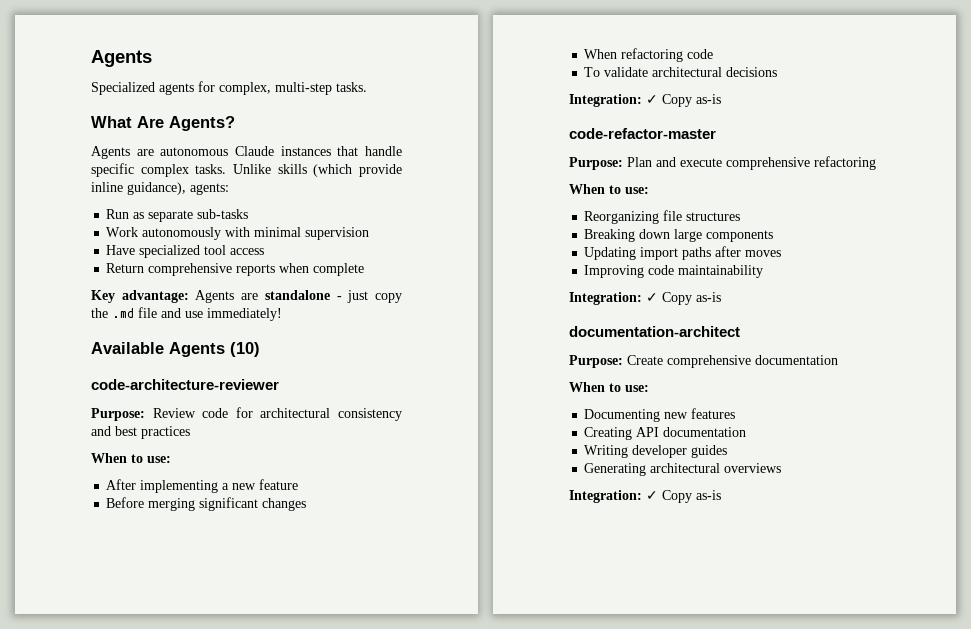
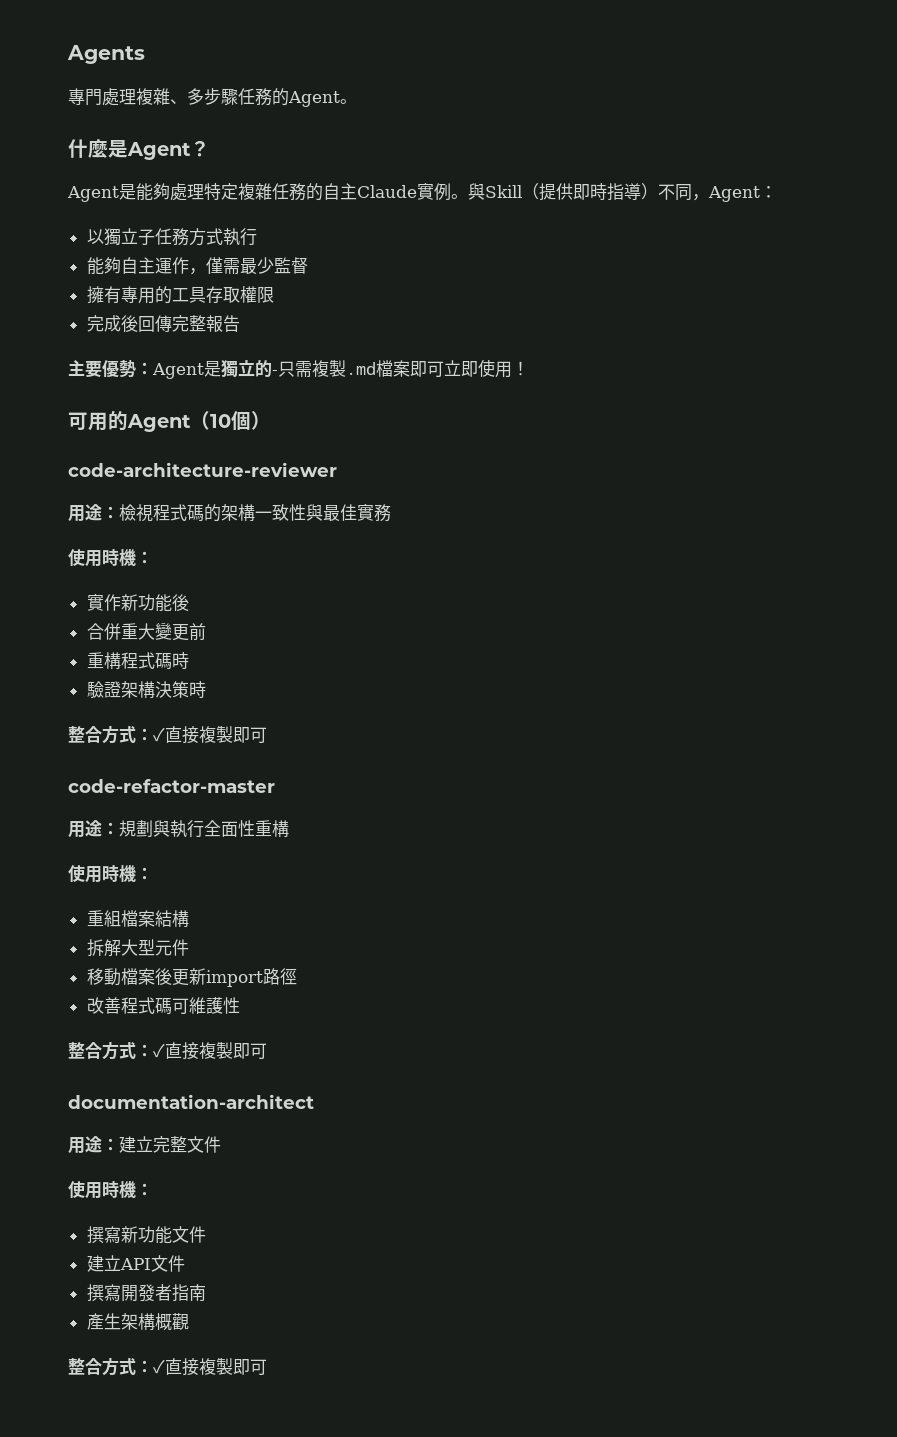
- Specialized agents for complex, multi-step tasks.
- What Are Agents?
- Agents are autonomous Claude instances that handle specific complex tasks. Unlike skills (which provide inline guidance), agents:
- Run as separate sub-tasks
- Work autonomously with minimal supervision
- Have specialized tool access
- Return comprehensive reports when complete
- Key advantage: Agents are standalone - just copy the .md file and use immediately!
- Available Agents (10)
+ 專門處理複雜、多步驟任務的Agent。
+ 什麼是Agent？
+ Agent是能夠處理特定複雜任務的自主Claude實例。與Skill（提供即時指導）不同，Agent：
+ 以獨立子任務方式執行
+ 能夠自主運作，僅需最少監督
+ 擁有專用的工具存取權限
+ 完成後回傳完整報告
+ 主要優勢：Agent是獨立的-只需複製.md檔案即可立即使用！
+ 可用的Agent（10個）
  code-architecture-reviewer
- Purpose: Review code for architectural consistency and best practices
- When to use:
- After implementing a new feature
- Before merging significant changes
- When refactoring code
- To validate architectural decisions
- Integration: ✓ Copy as-is
+ 用途：檢視程式碼的架構一致性與最佳實務
+ 使用時機：
+ 實作新功能後
+ 合併重大變更前
+ 重構程式碼時
+ 驗證架構決策時
+ 整合方式：✓直接複製即可
  code-refactor-master
- Purpose: Plan and execute comprehensive refactoring
- When to use:
- Reorganizing file structures
- Breaking down large components
- Updating import paths after moves
- Improving code maintainability
- Integration: ✓ Copy as-is
+ 用途：規劃與執行全面性重構
+ 使用時機：
+ 重組檔案結構
+ 拆解大型元件
+ 移動檔案後更新import路徑
+ 改善程式碼可維護性
+ 整合方式：✓直接複製即可
  documentation-architect
- Purpose: Create comprehensive documentation
- When to use:
- Documenting new features
- Creating API documentation
- Writing developer guides
- Generating architectural overviews
- Integration: ✓ Copy as-is
+ 用途：建立完整文件
+ 使用時機：
+ 撰寫新功能文件
+ 建立API文件
+ 撰寫開發者指南
+ 產生架構概觀
+ 整合方式：✓直接複製即可

